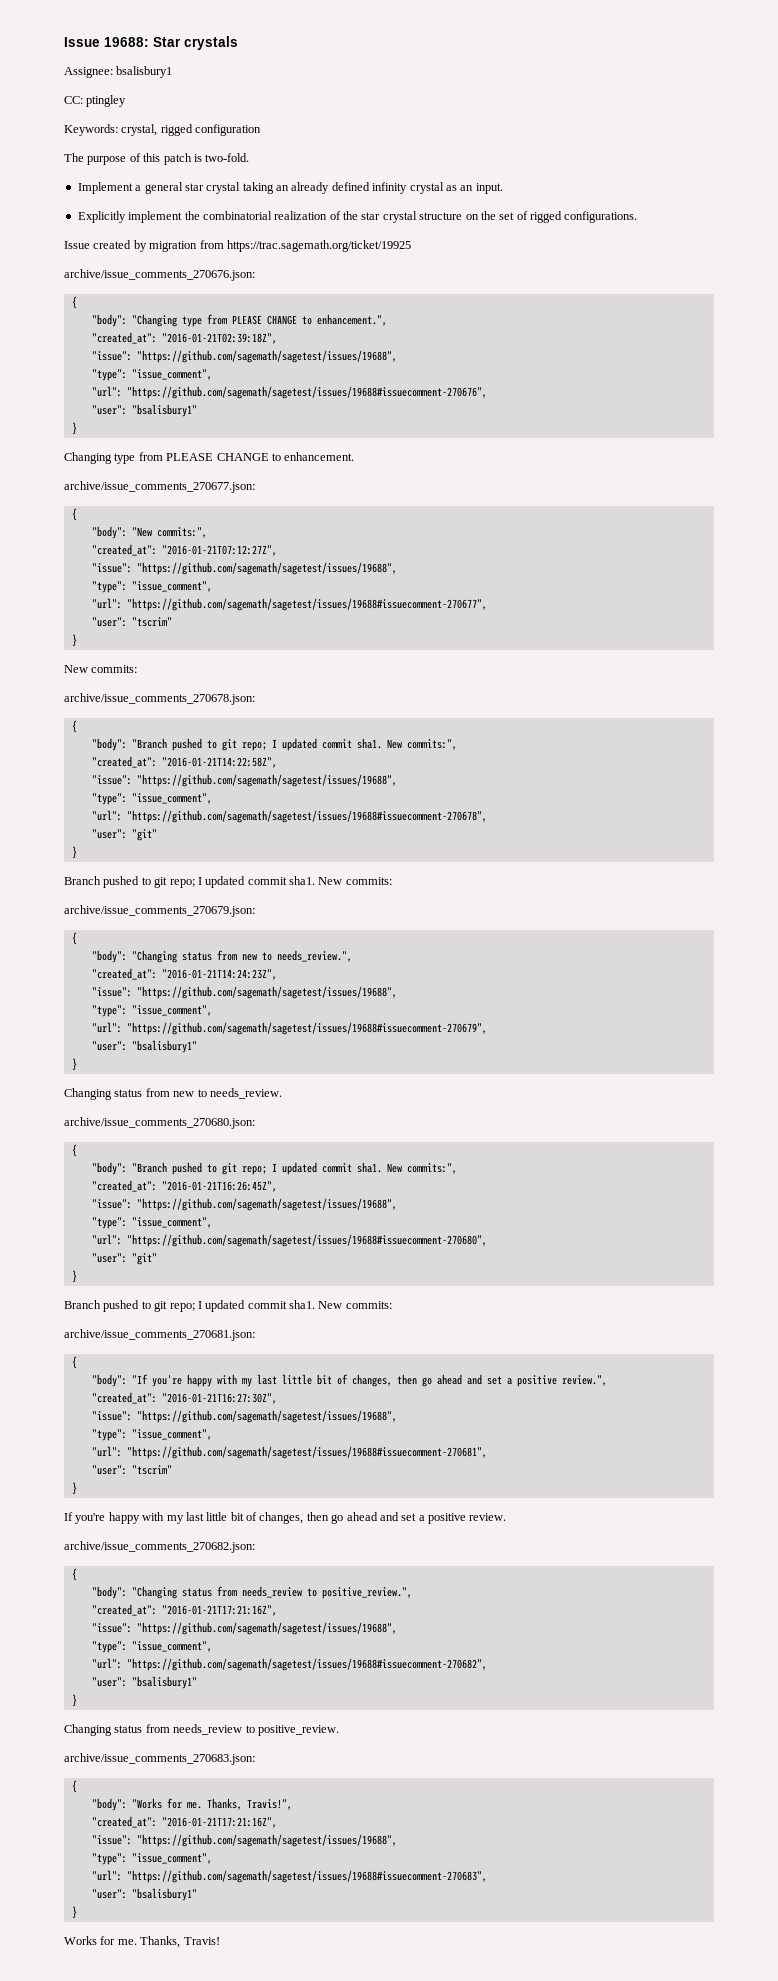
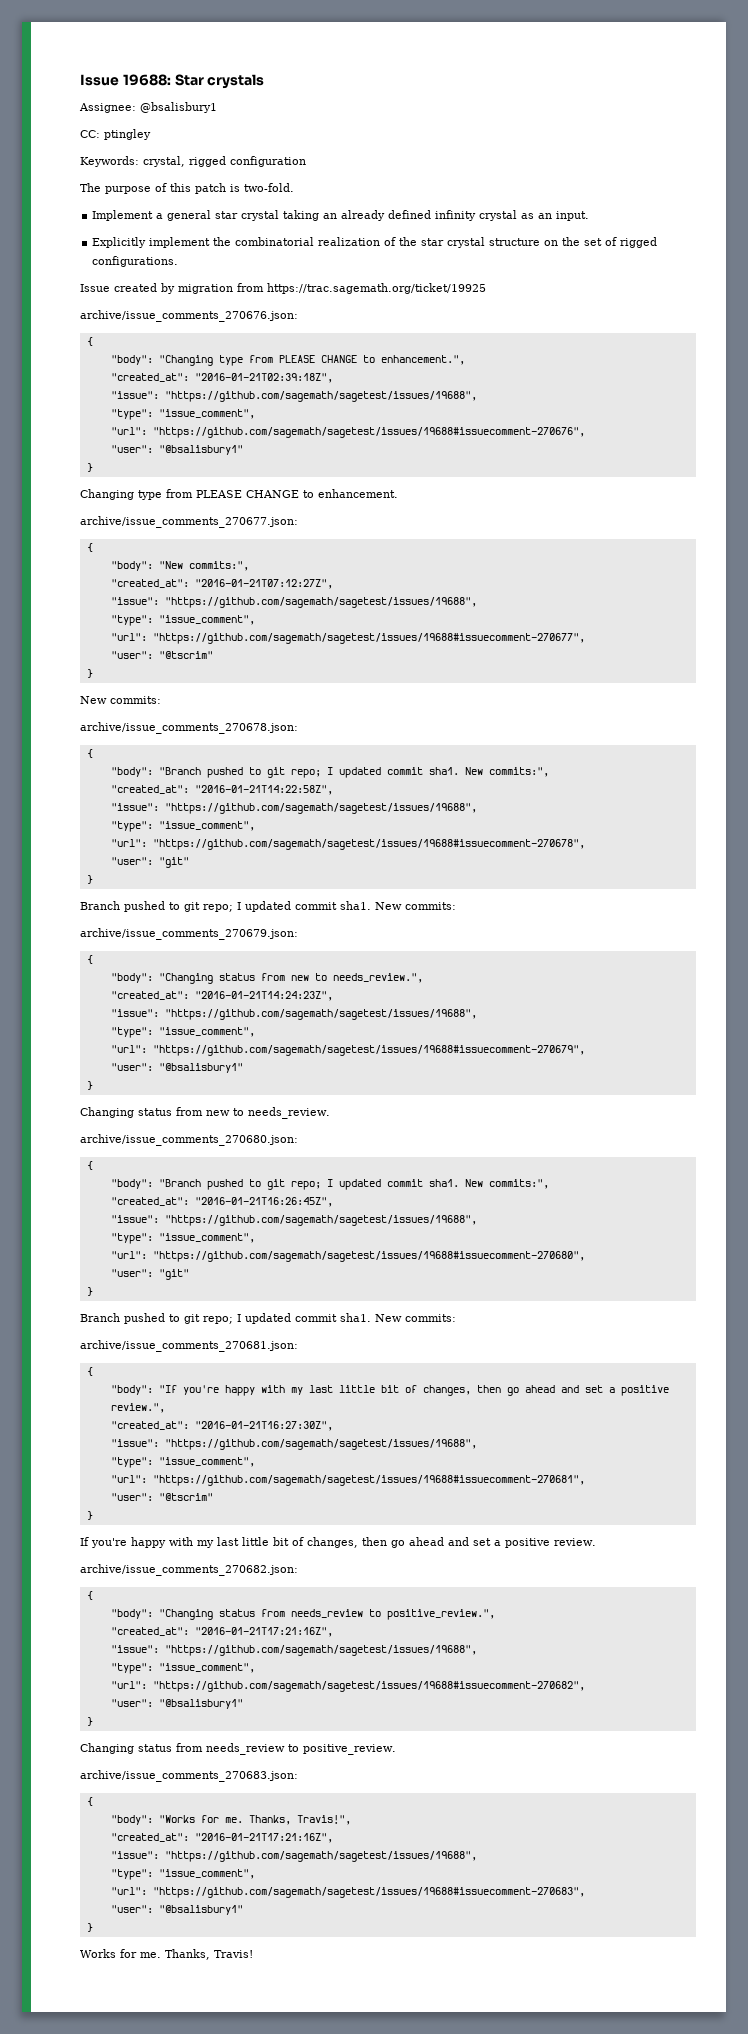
- Assignee: bsalisbury1
+ Assignee: @bsalisbury1
  "url": "https://github.com/sagemath/sagetest/issues/19688#issuecomment-270676",
- "user": "bsalisbury1"
+ "user": "@bsalisbury1"
  "url": "https://github.com/sagemath/sagetest/issues/19688#issuecomment-270677",
- "user": "tscrim"
+ "user": "@tscrim"
  "url": "https://github.com/sagemath/sagetest/issues/19688#issuecomment-270679",
- "user": "bsalisbury1"
+ "user": "@bsalisbury1"
  "url": "https://github.com/sagemath/sagetest/issues/19688#issuecomment-270681",
- "user": "tscrim"
+ "user": "@tscrim"
  "url": "https://github.com/sagemath/sagetest/issues/19688#issuecomment-270682",
- "user": "bsalisbury1"
+ "user": "@bsalisbury1"
  "url": "https://github.com/sagemath/sagetest/issues/19688#issuecomment-270683",
- "user": "bsalisbury1"
+ "user": "@bsalisbury1"

